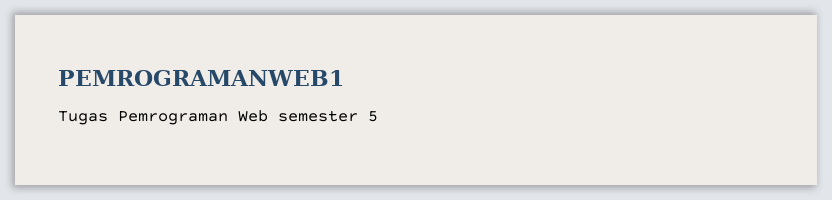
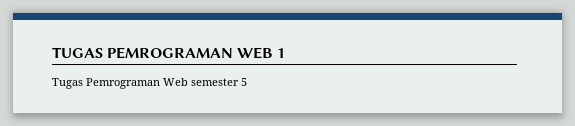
- PEMROGRAMANWEB1
+ TUGAS PEMROGRAMAN WEB 1

